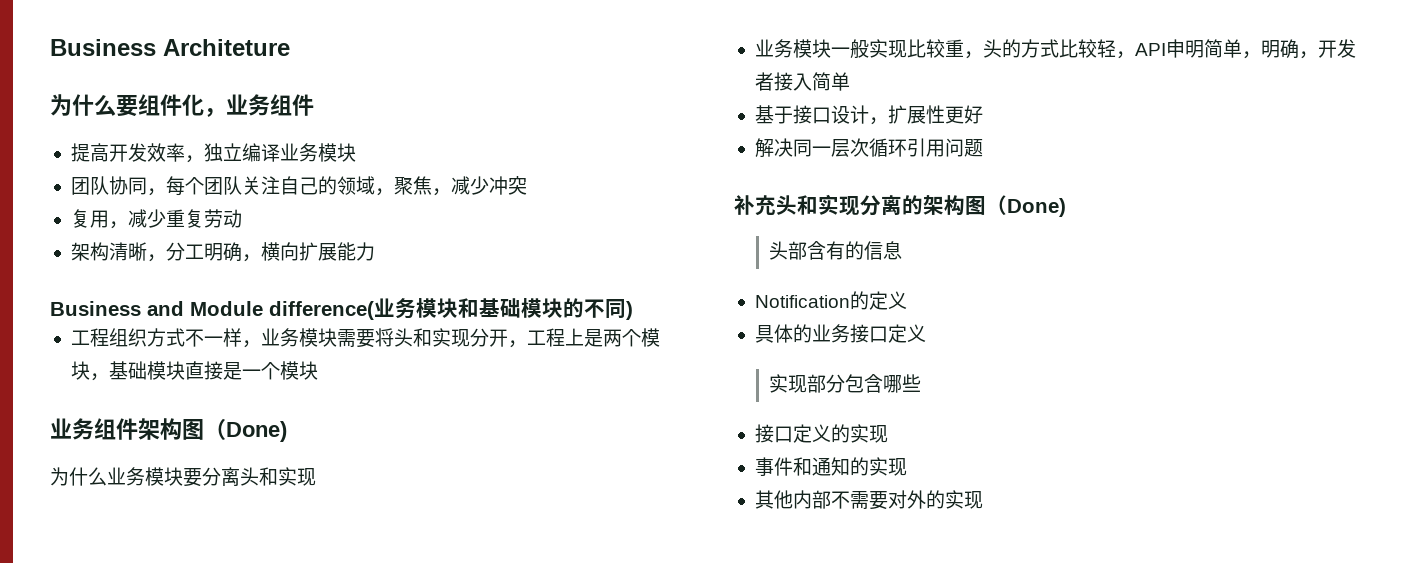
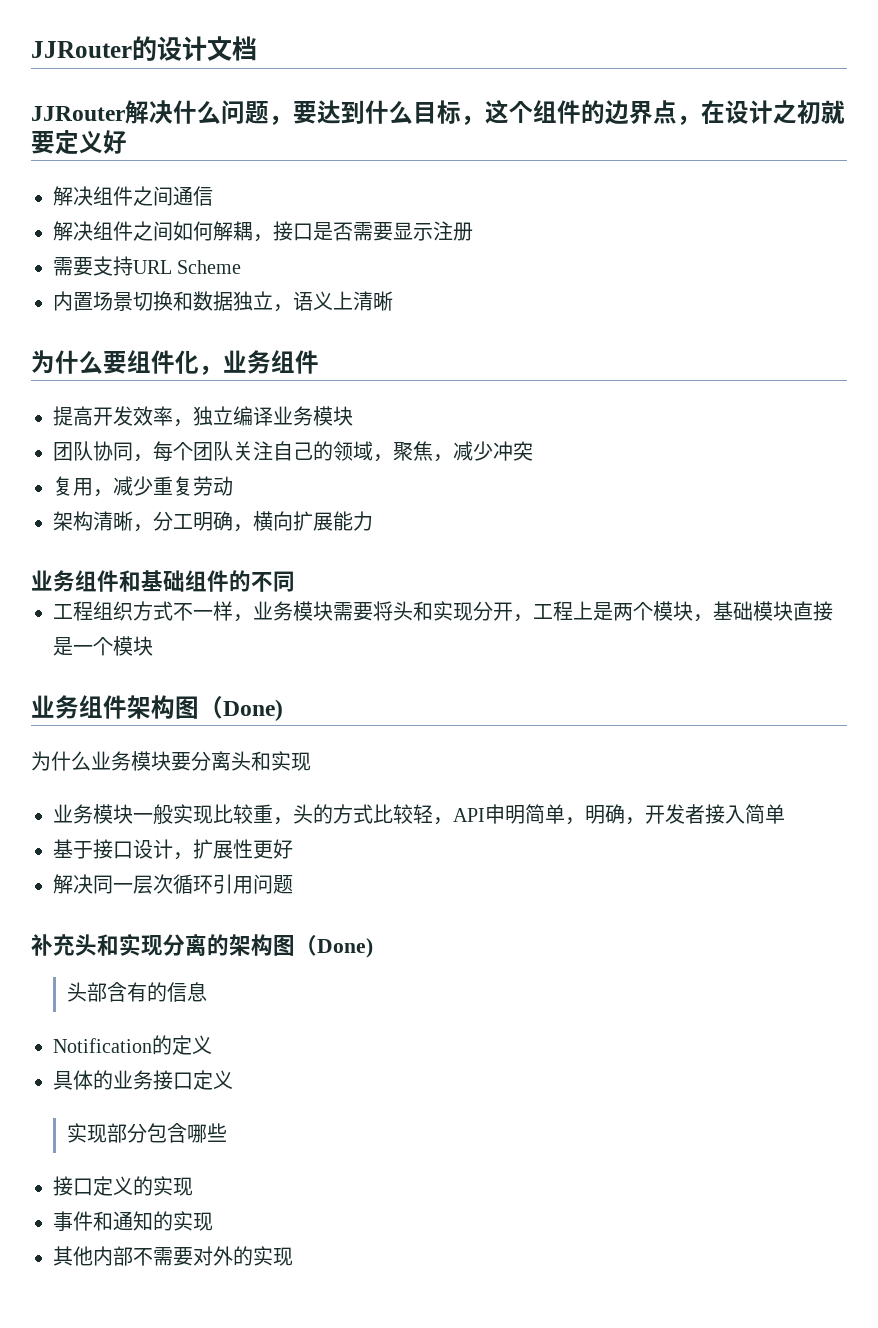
- Business Architeture
+ JJRouter的设计文档
+ JJRouter解决什么问题，要达到什么目标，这个组件的边界点，在设计之初就要定义好
+ 解决组件之间通信
+ 解决组件之间如何解耦，接口是否需要显示注册
+ 需要支持URL Scheme
+ 内置场景切换和数据独立，语义上清晰
- Business and Module difference(业务模块和基础模块的不同)
+ 业务组件和基础组件的不同

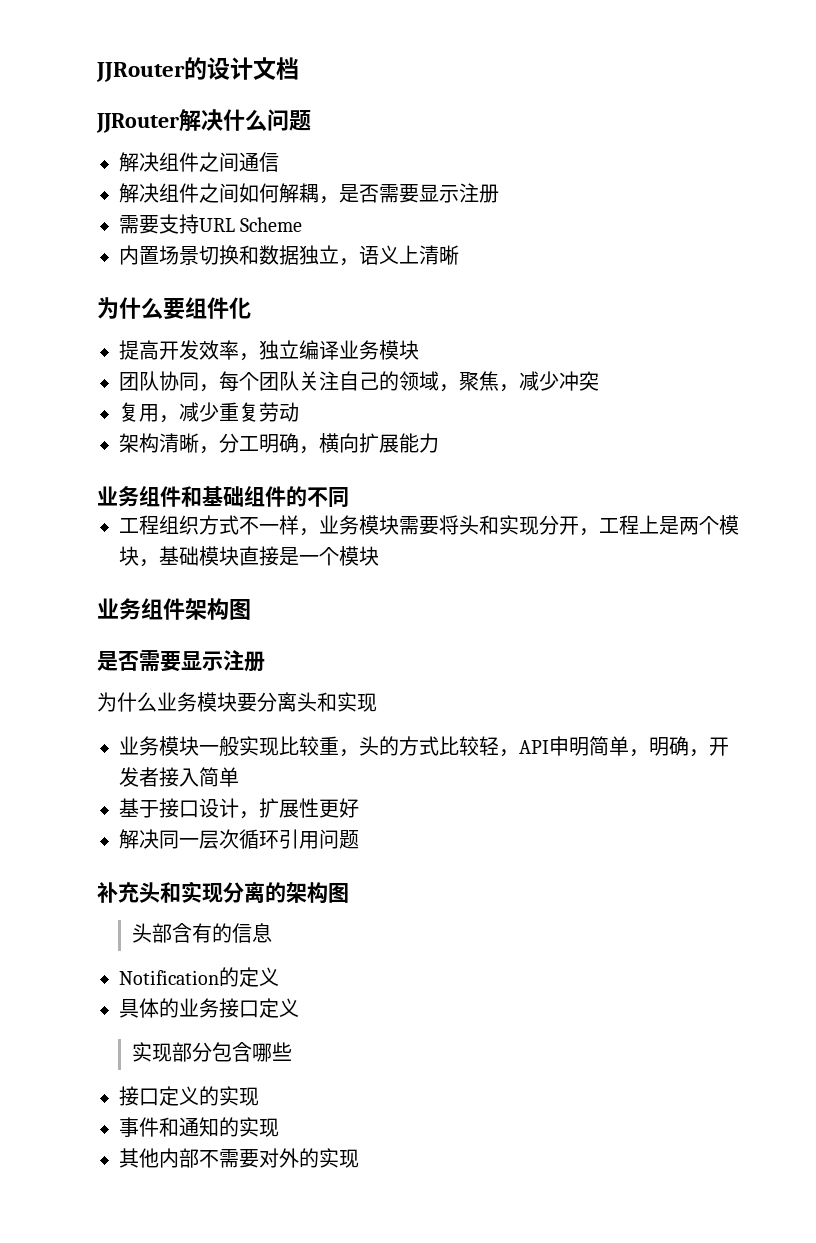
- JJRouter解决什么问题，要达到什么目标，这个组件的边界点，在设计之初就要定义好
+ JJRouter解决什么问题
- 解决组件之间如何解耦，接口是否需要显示注册
+ 解决组件之间如何解耦，是否需要显示注册
- 为什么要组件化，业务组件
+ 为什么要组件化
- 业务组件架构图（Done)
+ 业务组件架构图
+ 是否需要显示注册
- 补充头和实现分离的架构图（Done)
+ 补充头和实现分离的架构图

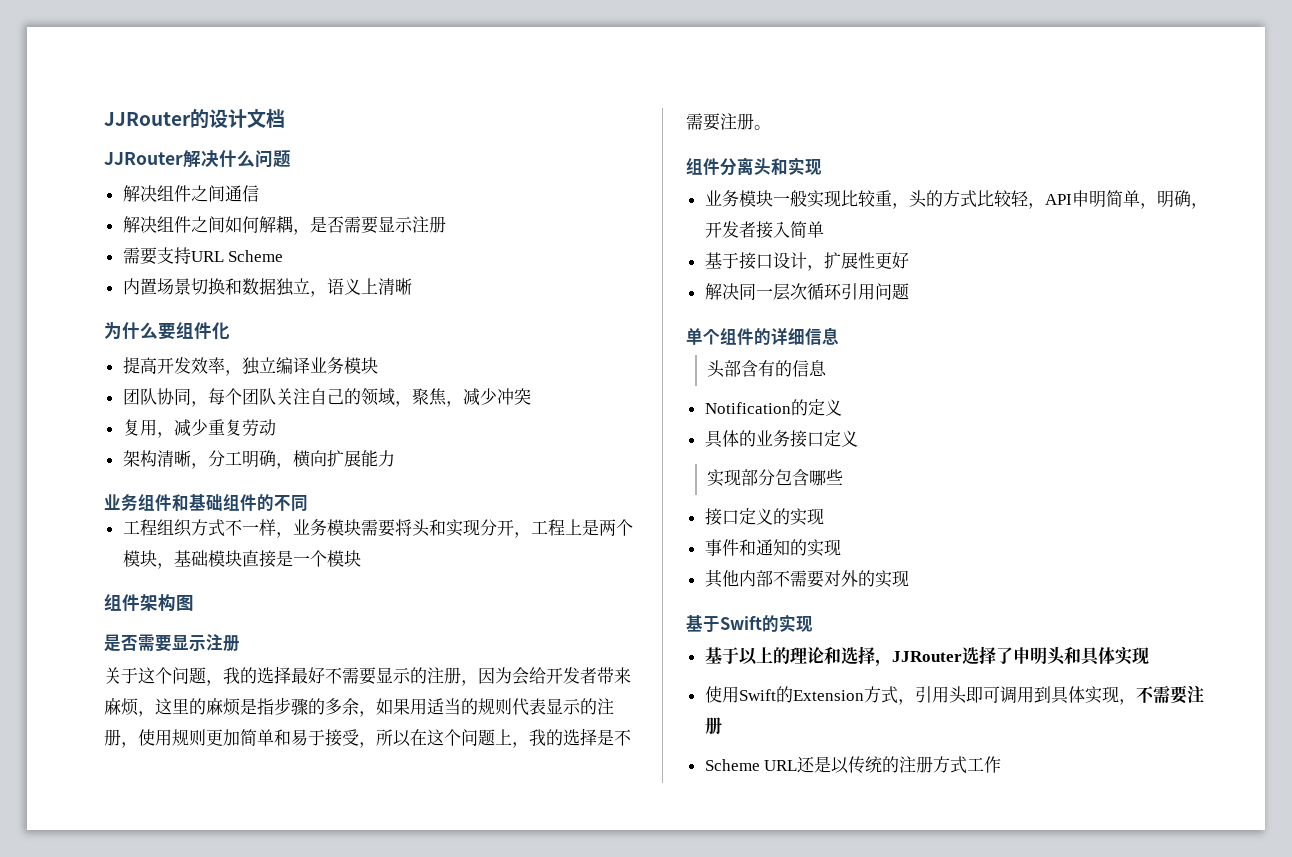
- 业务组件架构图
+ 组件架构图
- 为什么业务模块要分离头和实现
+ 关于这个问题，我的选择最好不需要显示的注册，因为会给开发者带来麻烦，这里的麻烦是指步骤的多余，如果用适当的规则代表显示的注册，使用规则更加简单和易于接受，所以在这个问题上，我的选择是不需要注册。
+ 组件分离头和实现
- 补充头和实现分离的架构图
+ 单个组件的详细信息
+ 基于Swift的实现
+ 基于以上的理论和选择，JJRouter选择了申明头和具体实现
+ 使用Swift的Extension方式，引用头即可调用到具体实现，不需要注册
+ Scheme URL还是以传统的注册方式工作

